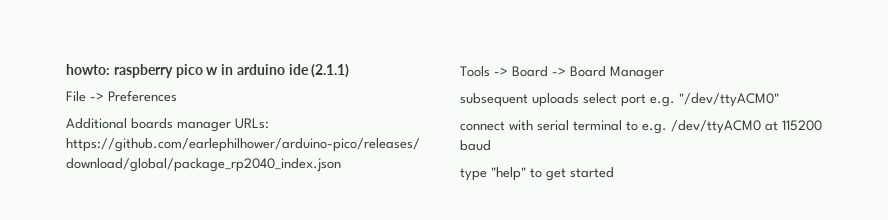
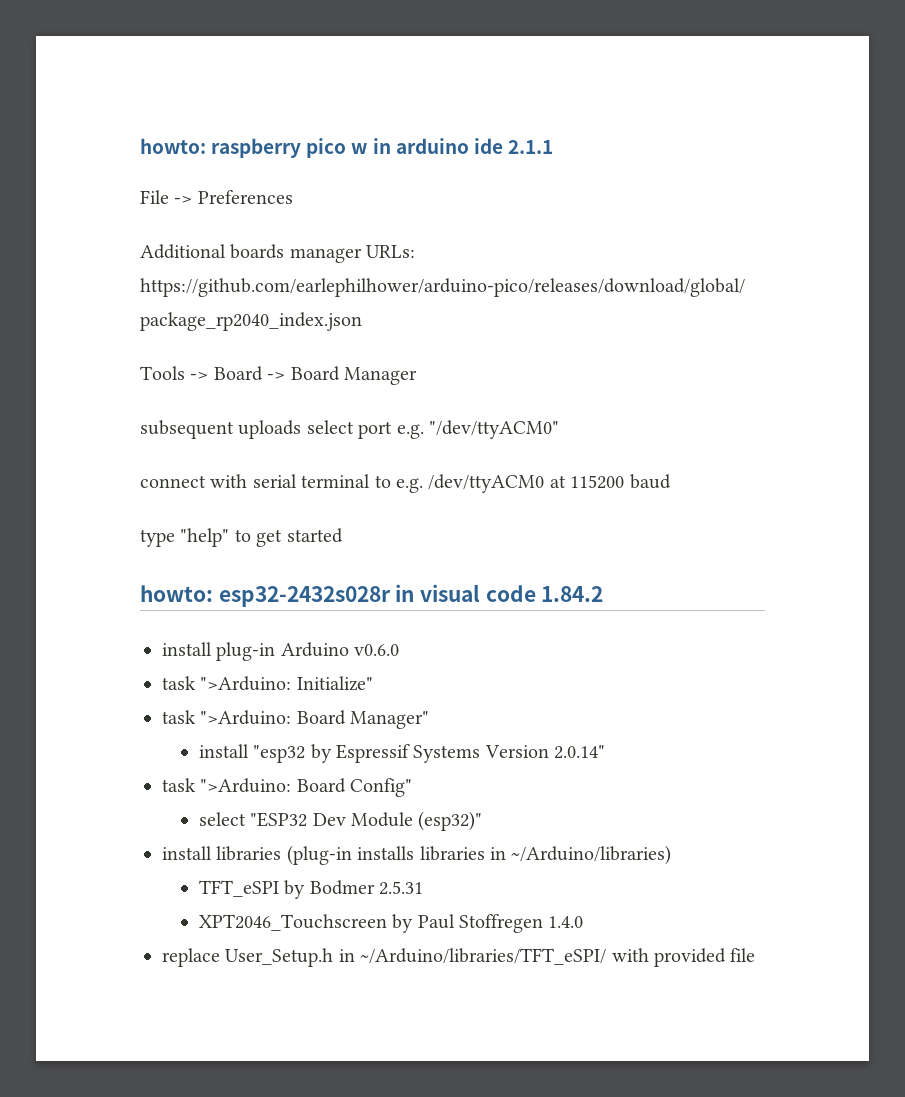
- howto: raspberry pico w in arduino ide (2.1.1)
+ howto: raspberry pico w in arduino ide 2.1.1
+ howto: esp32-2432s028r in visual code 1.84.2
+ install plug-in Arduino v0.6.0
+ task ">Arduino: Initialize"
+ task ">Arduino: Board Manager"
+ install "esp32 by Espressif Systems Version 2.0.14"
+ task ">Arduino: Board Config"
+ select "ESP32 Dev Module (esp32)"
+ install libraries (plug-in installs libraries in ~/Arduino/libraries)
+ TFT_eSPI by Bodmer 2.5.31
+ XPT2046_Touchscreen by Paul Stoffregen 1.4.0
+ replace User_Setup.h in ~/Arduino/libraries/TFT_eSPI/ with provided file

